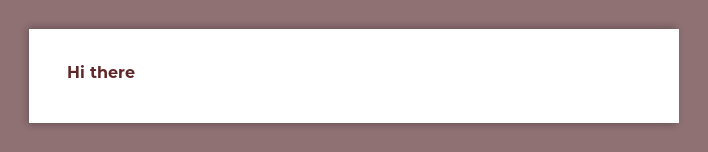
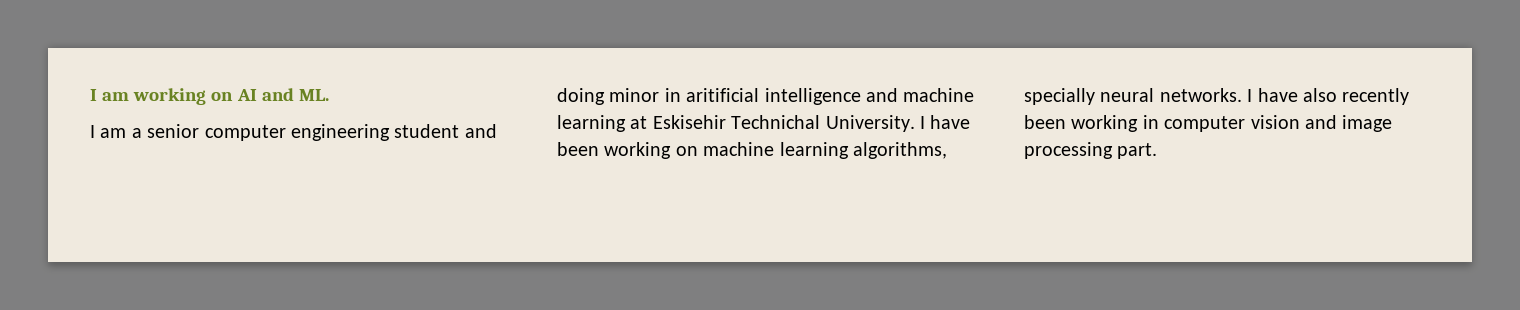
- Hi there
+ I am working on AI and ML.
+ I am a senior computer engineering student and doing minor in aritificial intelligence and machine learning at Eskisehir Technichal University. I have been working on machine learning algorithms, specially neural networks. I have also recently been working in computer vision and image processing part.

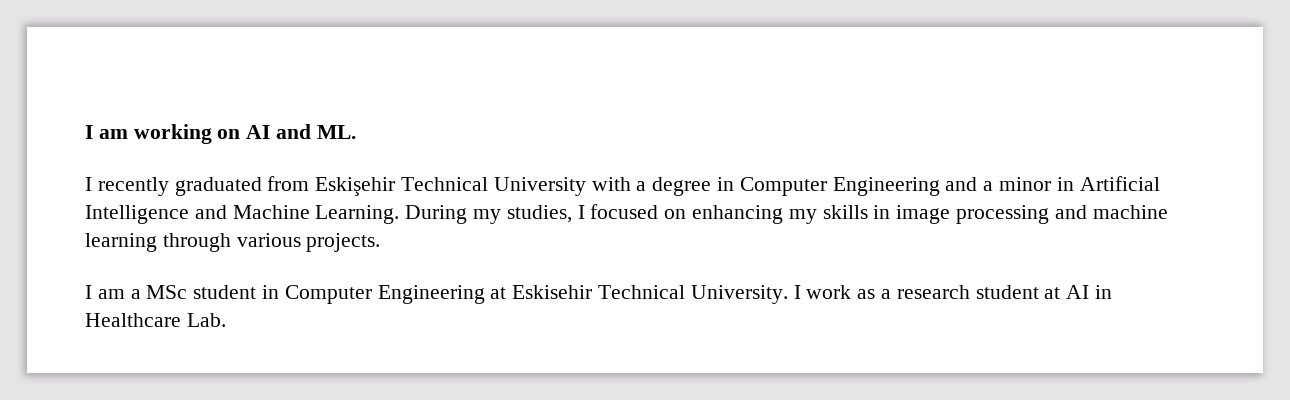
- I am a senior computer engineering student and doing minor in aritificial intelligence and machine learning at Eskisehir Technichal University.
+ I recently graduated from Eskişehir Technical University with a degree in Computer Engineering and a minor in Artificial Intelligence and Machine Learning. During my studies, I focused on enhancing my skills in image processing and machine learning through various projects.
+ I am a MSc student in Computer Engineering at Eskisehir Technical University.
- I have been working on machine learning algorithms, specially neural networks. I have also recently been working in computer vision and image processing part.
+ I work as a research student at AI in Healthcare Lab.

